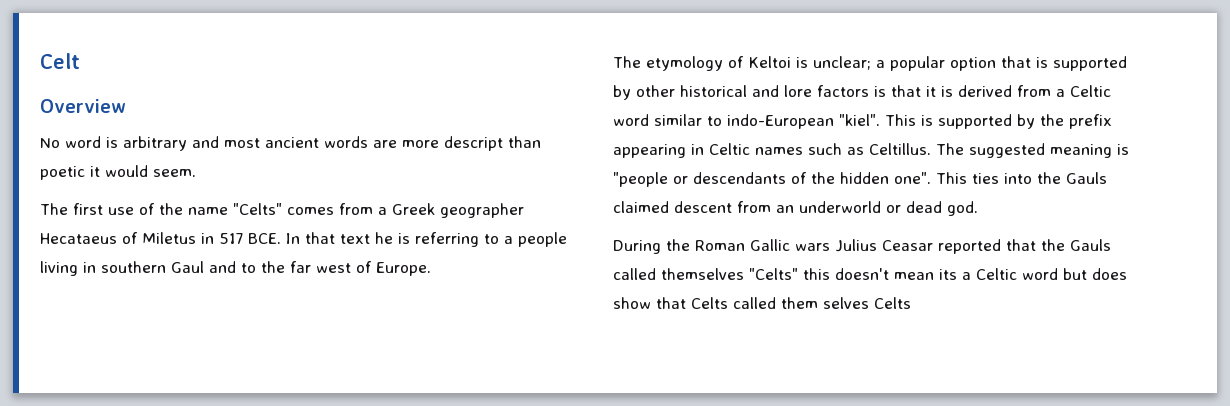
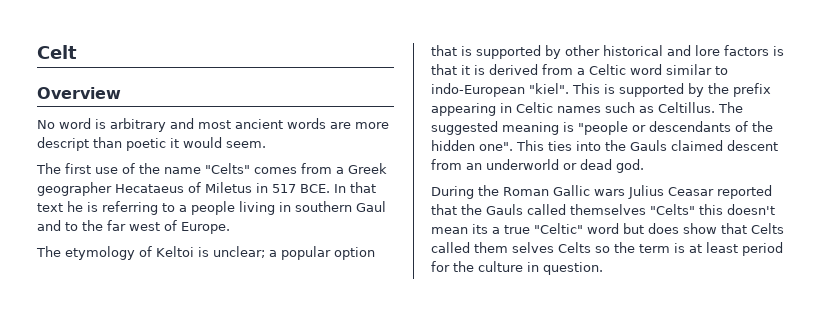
- During the Roman Gallic wars Julius Ceasar reported that the Gauls called themselves "Celts" this doesn't mean its a Celtic word but does show that Celts called them selves Celts
+ During the Roman Gallic wars Julius Ceasar reported that the Gauls called themselves "Celts" this doesn't mean its a true "Celtic" word but does show that Celts called them selves Celts so the term is at least period for the culture in question.

